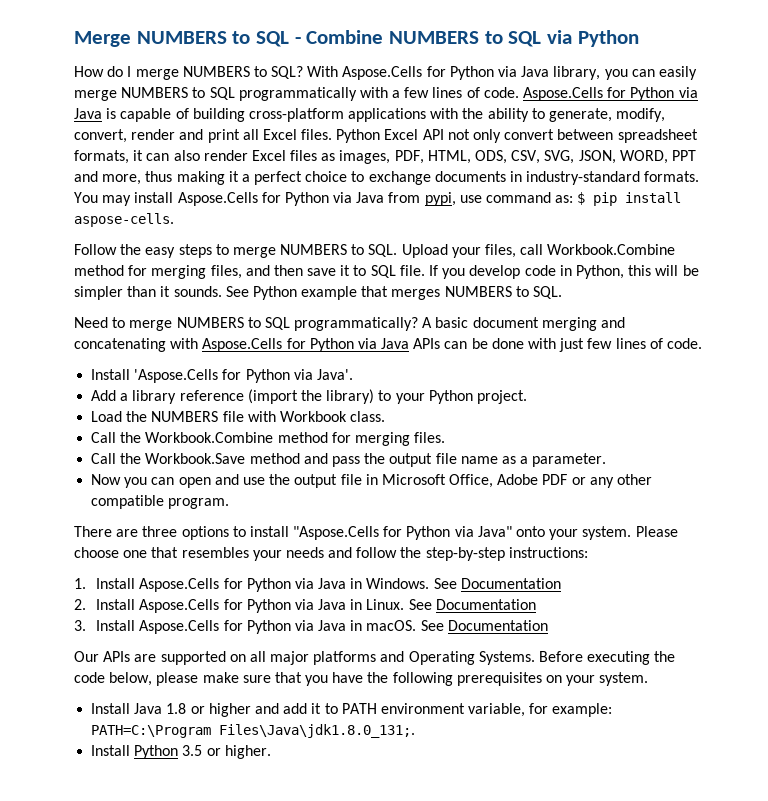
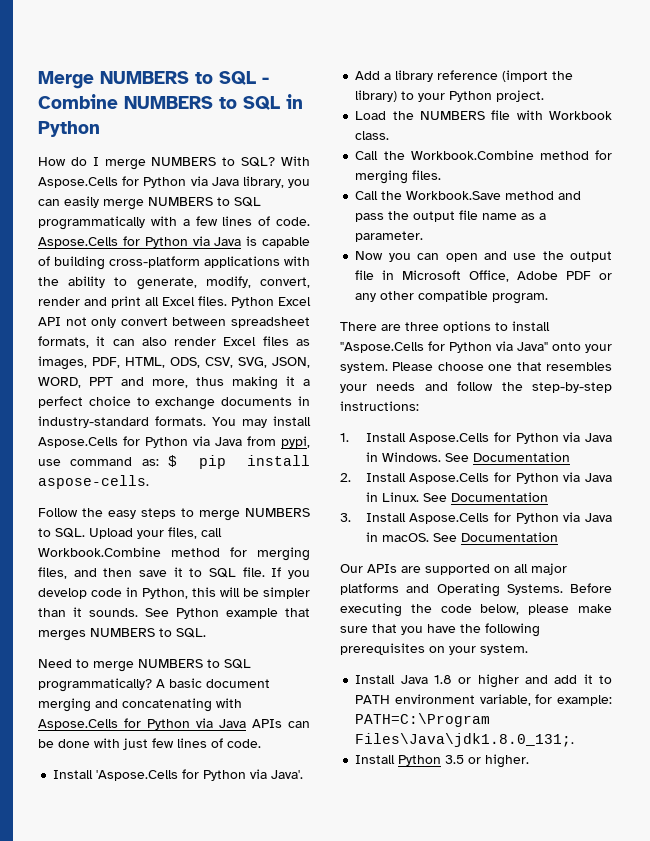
- Merge NUMBERS to SQL - Combine NUMBERS to SQL via Python
+ Merge NUMBERS to SQL - Combine NUMBERS to SQL in Python

